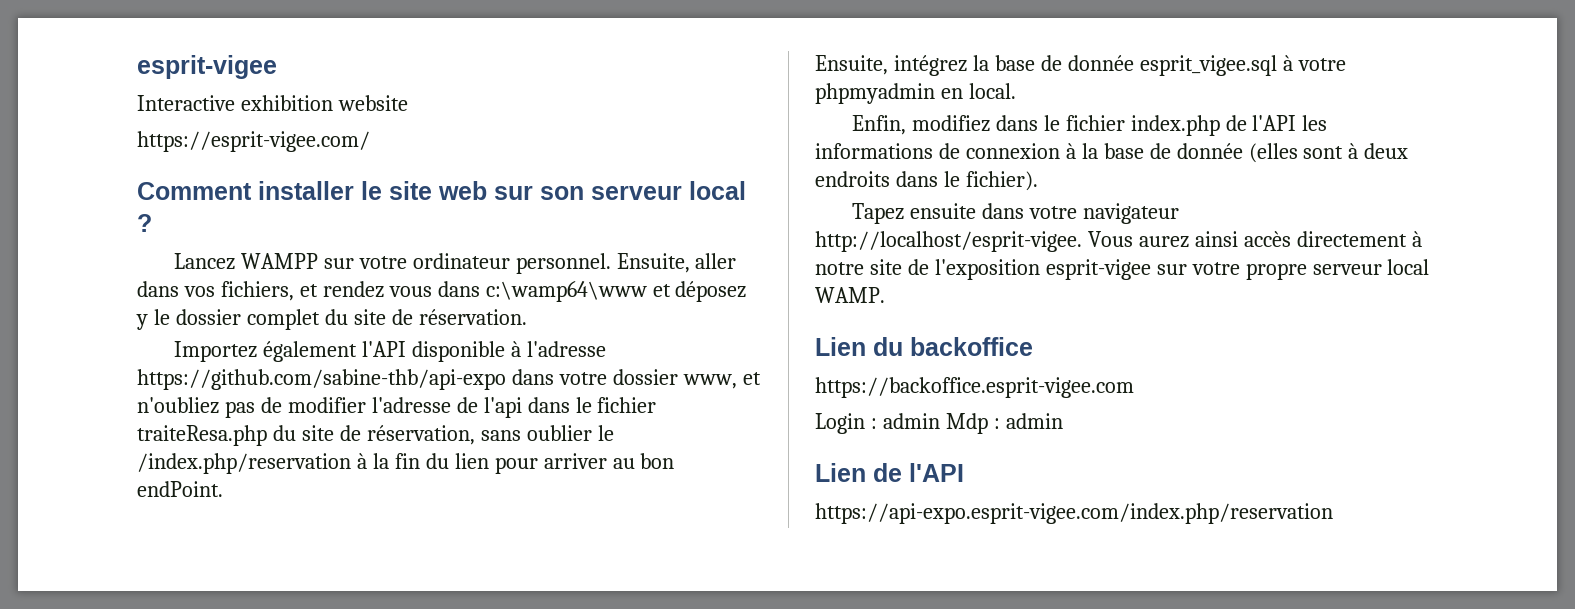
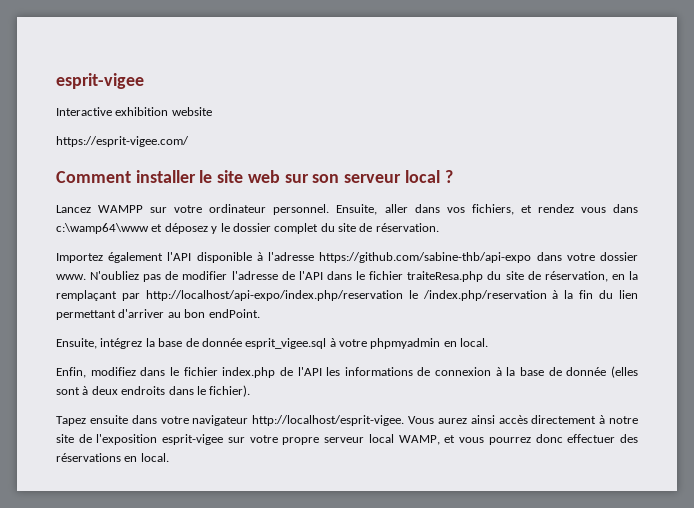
- Importez également l'API disponible à l'adresse https://github.com/sabine-thb/api-expo dans votre dossier www, et n'oubliez pas de modifier l'adresse de l'api dans le fichier traiteResa.php du site de réservation, sans oublier le /index.php/reservation à la fin du lien pour arriver au bon endPoint.
+ Importez également l'API disponible à l'adresse https://github.com/sabine-thb/api-expo dans votre dossier www. N'oubliez pas de modifier l'adresse de l'API dans le fichier traiteResa.php du site de réservation, en la remplaçant par http://localhost/api-expo/index.php/reservation le /index.php/reservation à la fin du lien permettant d'arriver au bon endPoint.
- Vous aurez ainsi accès directement à notre site de l'exposition esprit-vigee sur votre propre serveur local WAMP.
- Lien du backoffice
- https://backoffice.esprit-vigee.com
- Login : admin Mdp : admin
- Lien de l'API
- https://api-expo.esprit-vigee.com/index.php/reservation
+ Vous aurez ainsi accès directement à notre site de l'exposition esprit-vigee sur votre propre serveur local WAMP, et vous pourrez donc effectuer des réservations en local.

